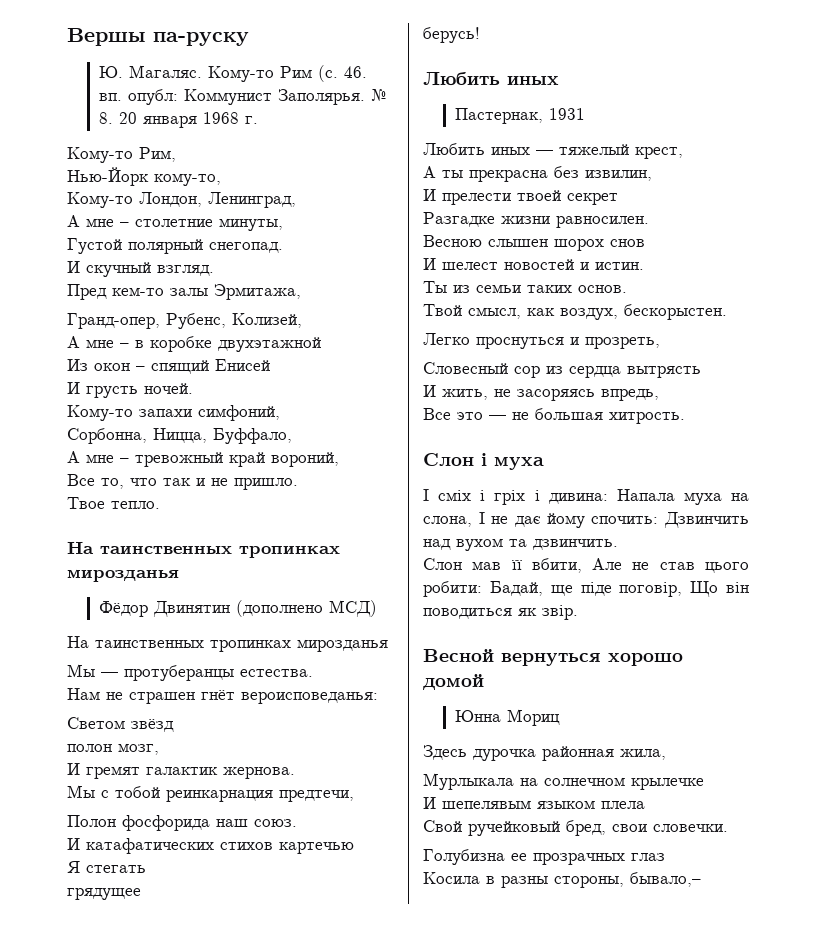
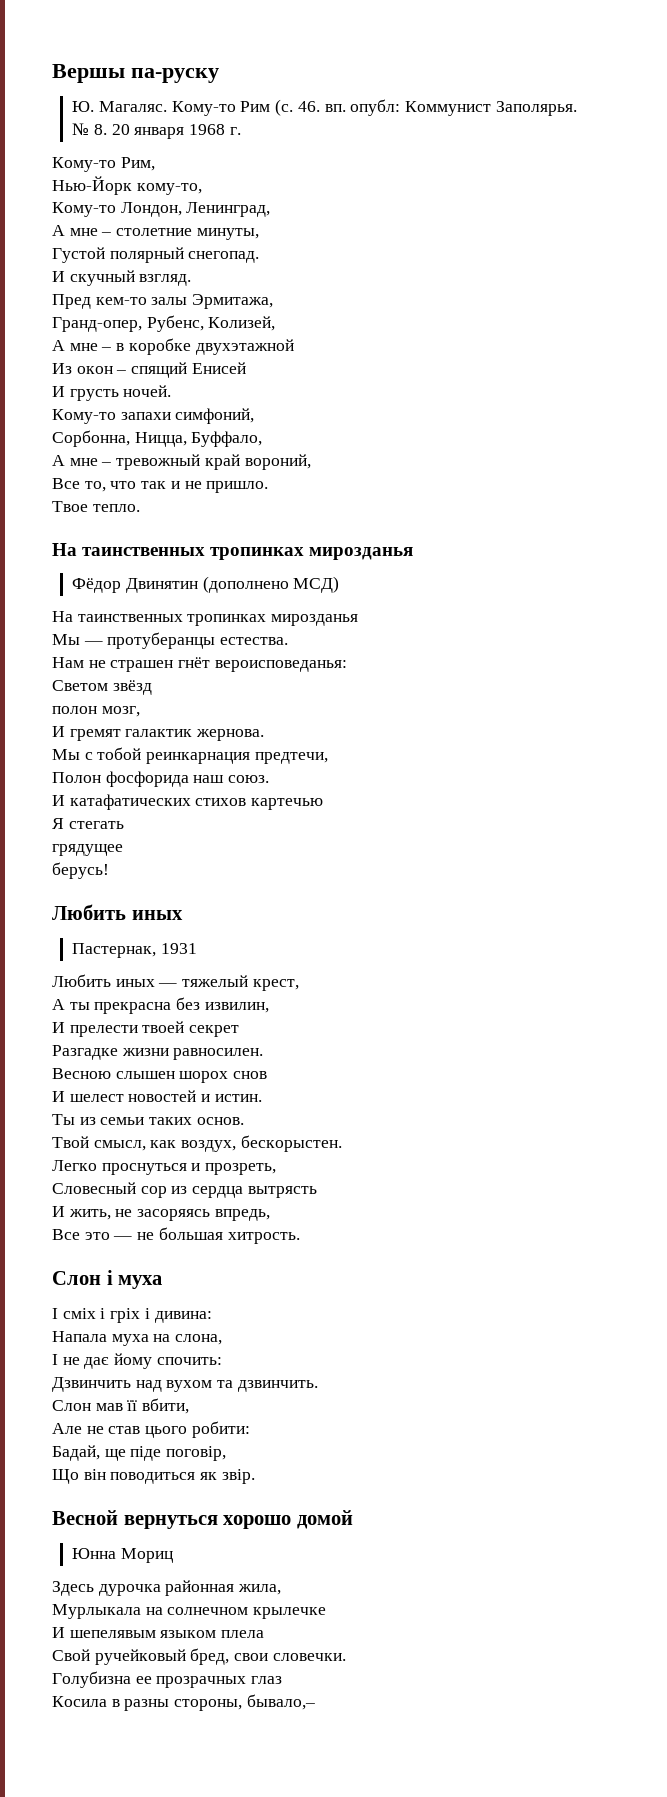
- І смiх і гріх і дивина: Напала муха на слона, І нe дає йому спочить: Дзвинчить над вухом та дзвинчить.
+ І смiх і гріх і дивина:
+ Напала муха на слона,
+ І нe дає йому спочить:
+ Дзвинчить над вухом та дзвинчить.
- Слон мав її вбити, Але не став цього робити: Бадай, ще піде поговір, Що він поводиться як звір.
+ Слон мав її вбити,
+ Але не став цього робити:
+ Бадай, ще піде поговір,
+ Що він поводиться як звір.

